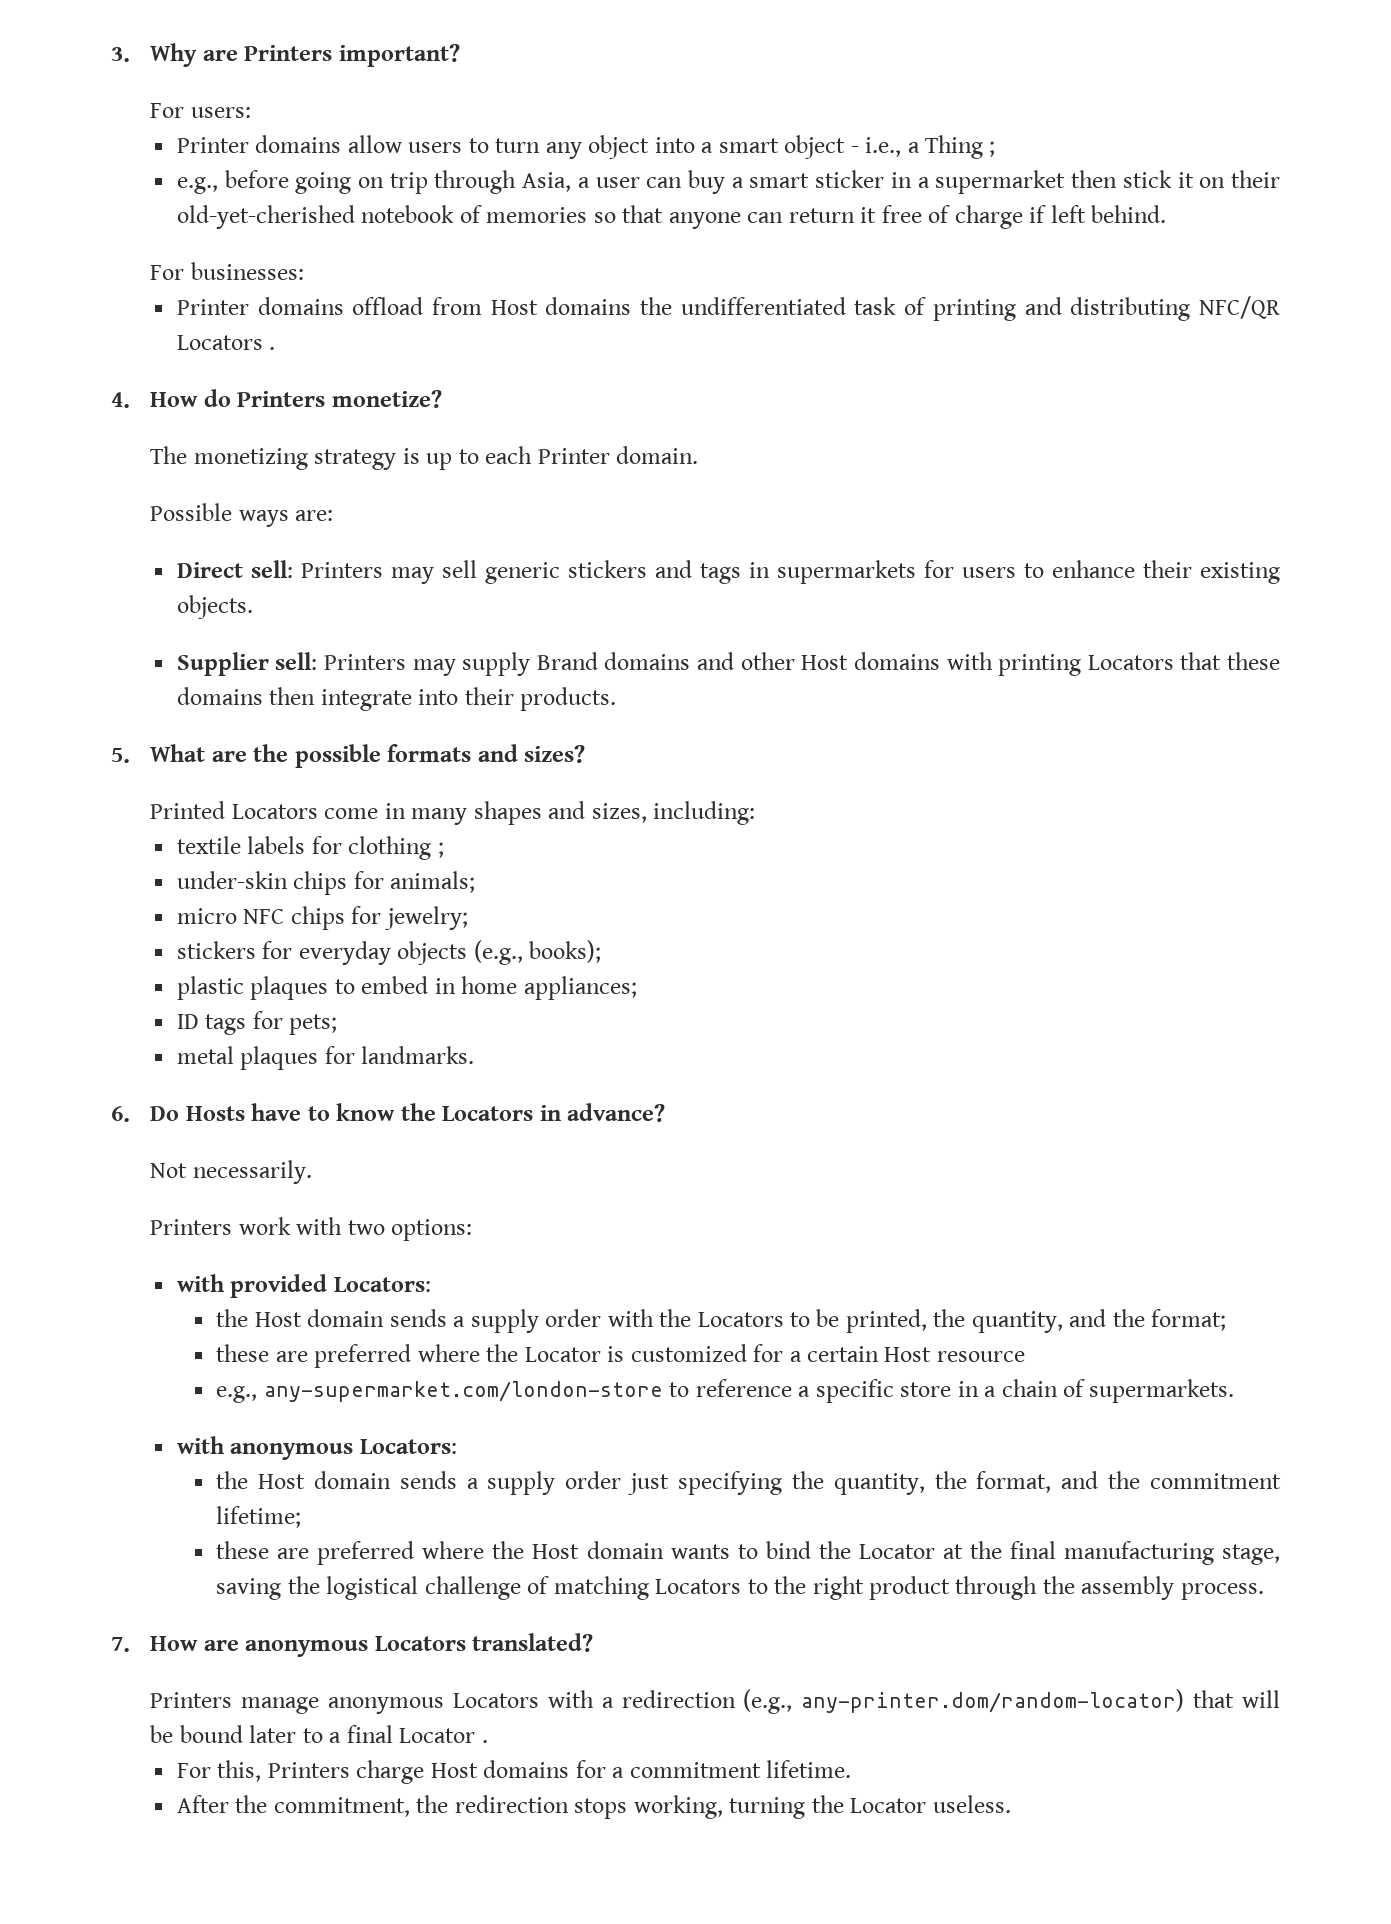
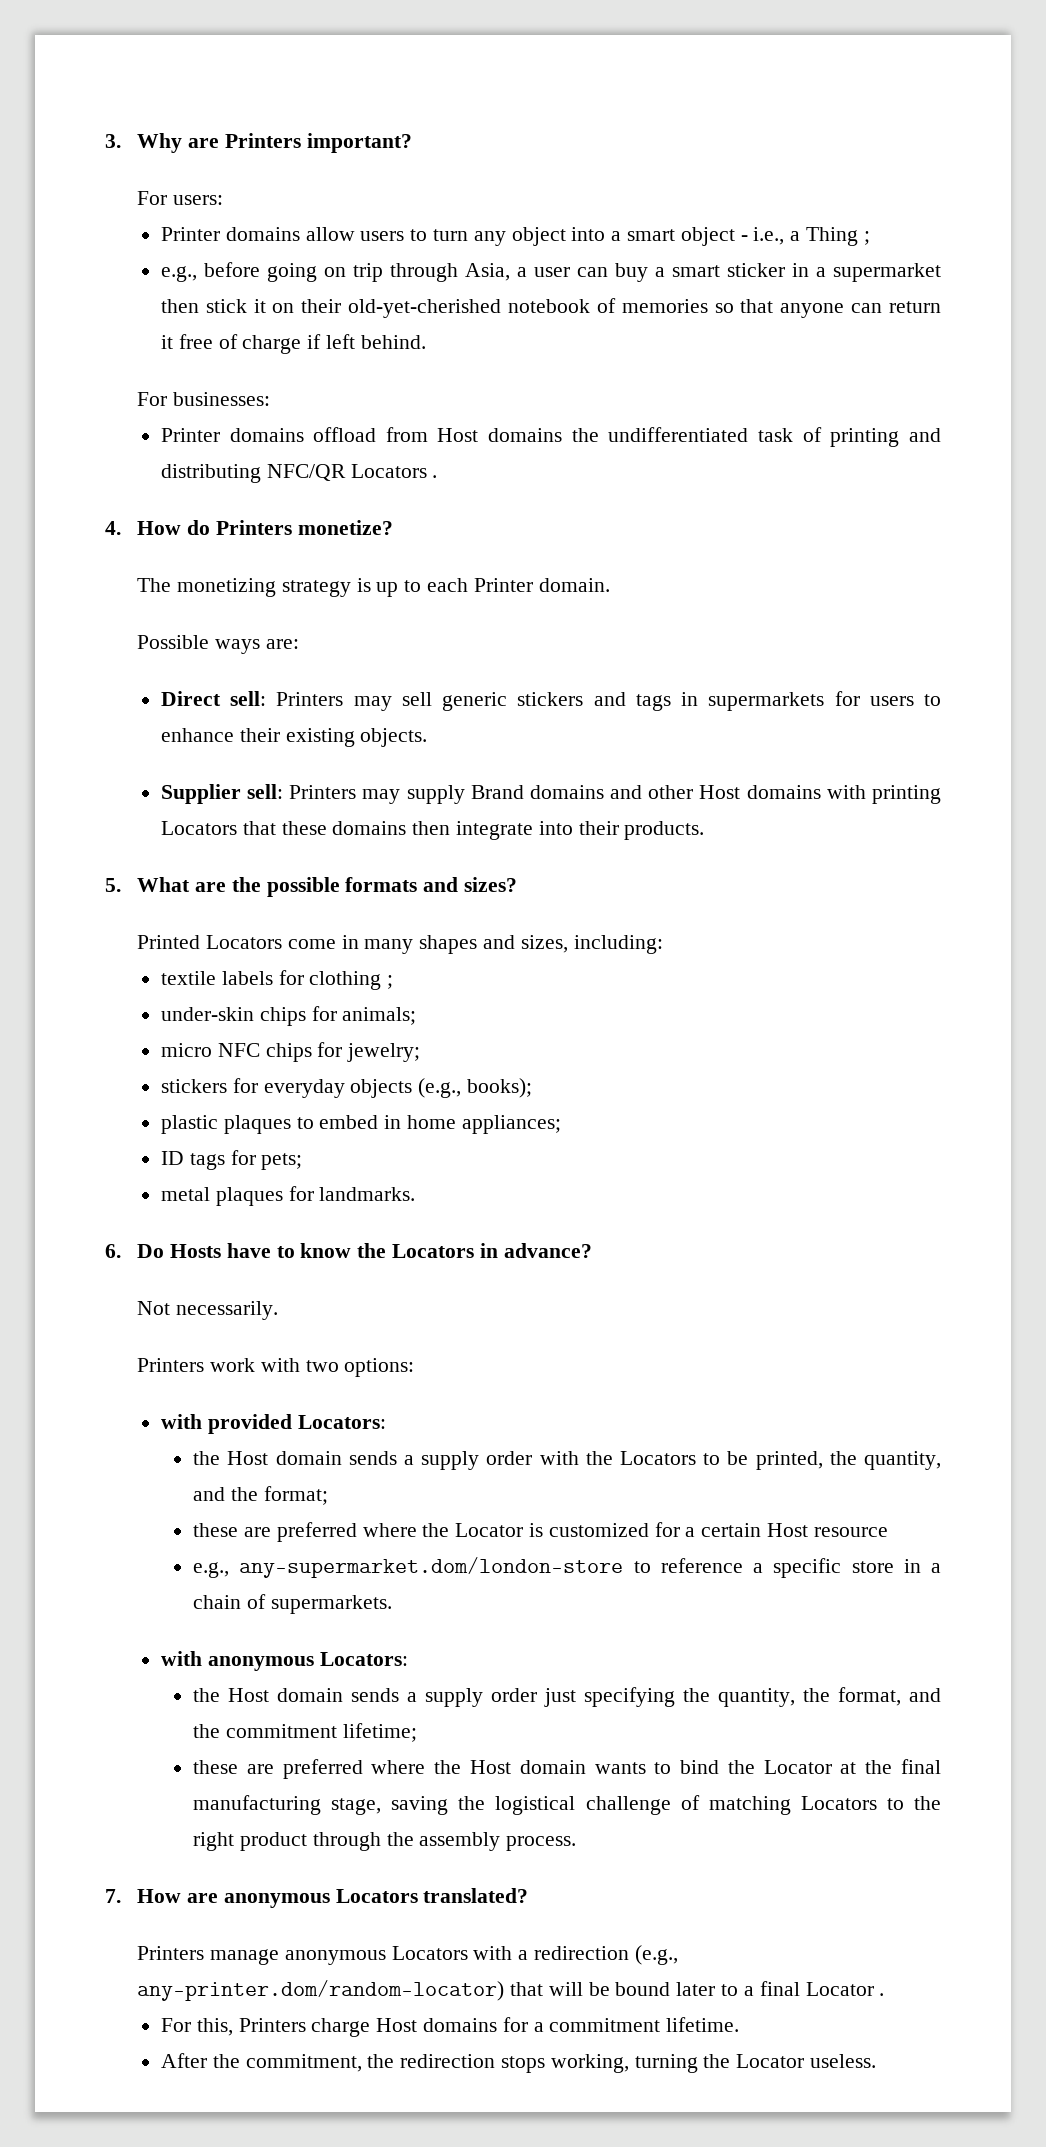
- e.g., any-supermarket.com/london-store to reference a specific store in a chain of supermarkets.
+ e.g., any-supermarket.dom/london-store to reference a specific store in a chain of supermarkets.

